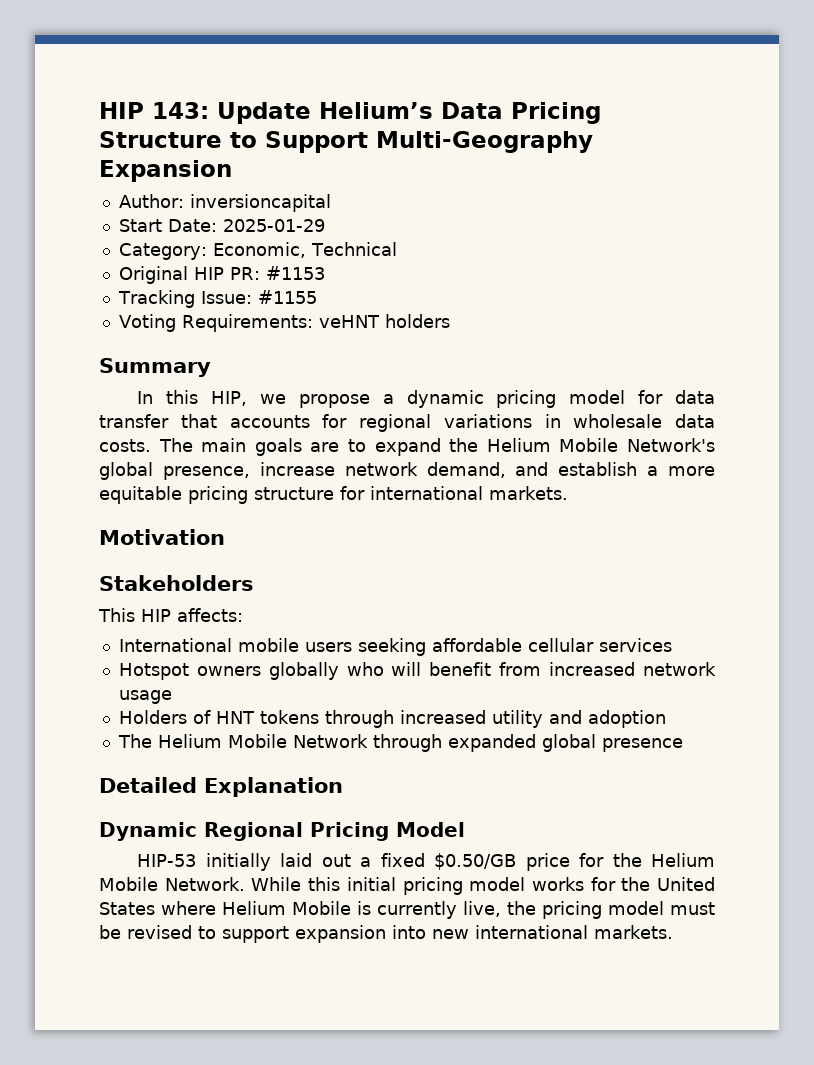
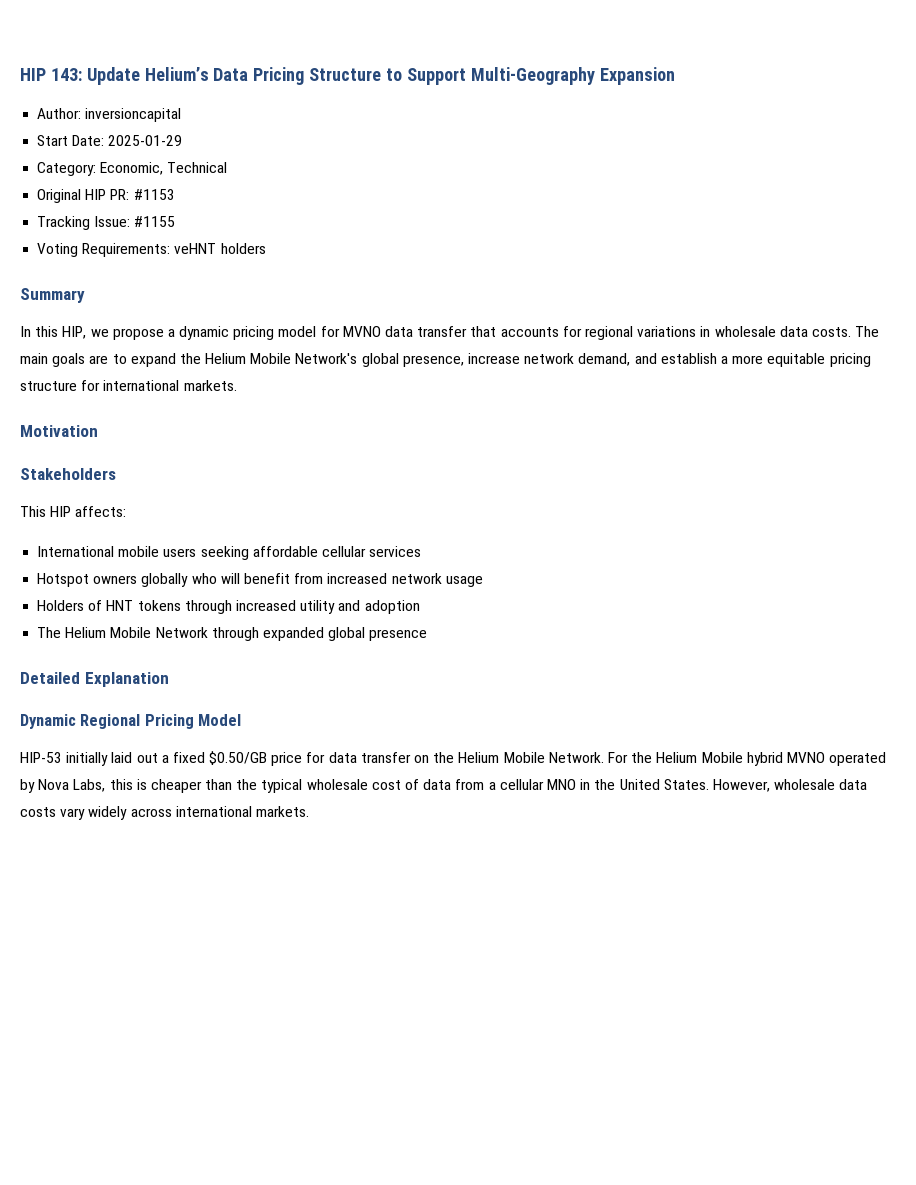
- In this HIP, we propose a dynamic pricing model for data transfer that accounts for regional variations in wholesale data costs.
+ In this HIP, we propose a dynamic pricing model for MVNO data transfer that accounts for regional variations in wholesale data costs.
- HIP-53 initially laid out a fixed $0.50/GB price for the Helium Mobile Network.
+ HIP-53 initially laid out a fixed $0.50/GB price for data transfer on the Helium Mobile Network.
- While this initial pricing model works for the United States where Helium Mobile is currently live, the pricing model must be revised to support expansion into new international markets.
+ For the Helium Mobile hybrid MVNO operated by Nova Labs, this is cheaper than the typical wholesale cost of data from a cellular MNO in the United States. However, wholesale data costs vary widely across international markets.

